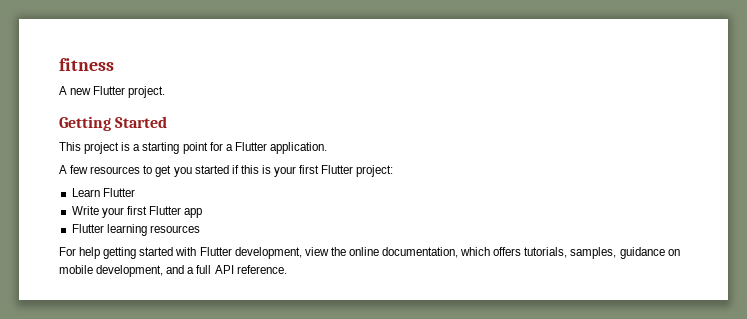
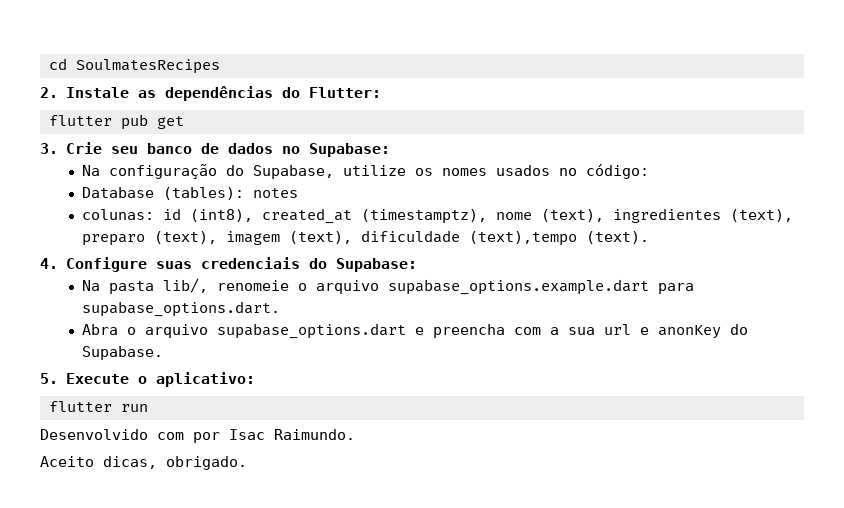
- fitness
- A new Flutter project.
- Getting Started
- This project is a starting point for a Flutter application.
- A few resources to get you started if this is your first Flutter project:
- Learn Flutter
- Write your first Flutter app
- Flutter learning resources
- For help getting started with Flutter development, view the online documentation, which offers tutorials, samples, guidance on mobile development, and a full API reference.
+ cd SoulmatesRecipes
+ 2. Instale as dependências do Flutter:
+ flutter pub get
+ 3. Crie seu banco de dados no Supabase:
+ Na configuração do Supabase, utilize os nomes usados no código:
+ Database (tables): notes
+ colunas: id (int8), created_at (timestamptz), nome (text), ingredientes (text), preparo (text), imagem (text), dificuldade (text),tempo (text).
+ 4. Configure suas credenciais do Supabase:
+ Na pasta lib/, renomeie o arquivo supabase_options.example.dart para supabase_options.dart.
+ Abra o arquivo supabase_options.dart e preencha com a sua url e anonKey do Supabase.
+ 5. Execute o aplicativo:
+ flutter run
+ Desenvolvido com por Isac Raimundo.
+ Aceito dicas, obrigado.

